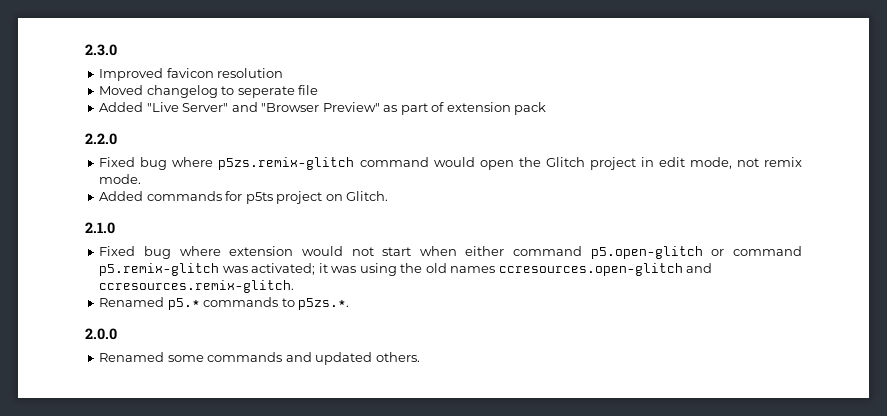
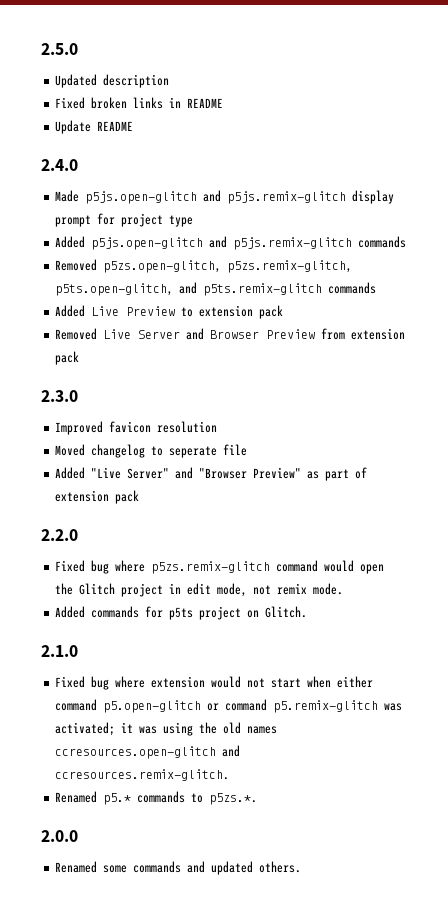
+ 2.5.0
+ Updated description
+ Fixed broken links in README
+ Update README
+ 2.4.0
+ Made p5js.open-glitch and p5js.remix-glitch display prompt for project type
+ Added p5js.open-glitch and p5js.remix-glitch commands
+ Removed p5zs.open-glitch, p5zs.remix-glitch, p5ts.open-glitch, and p5ts.remix-glitch commands
+ Added Live Preview to extension pack
+ Removed Live Server and Browser Preview from extension pack

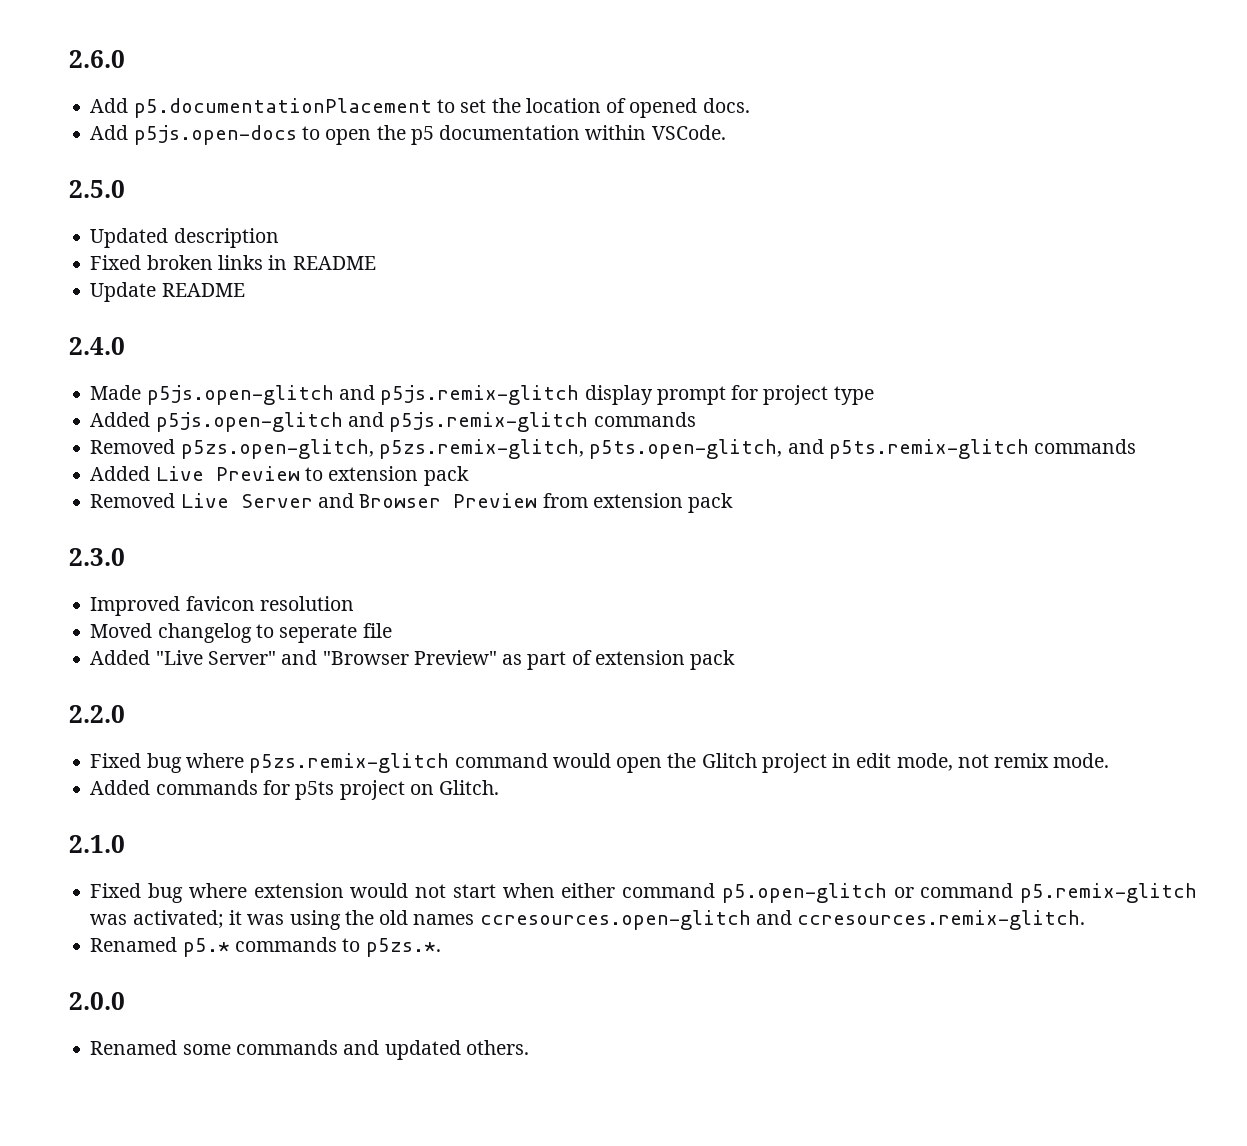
+ 2.6.0
+ Add p5.documentationPlacement to set the location of opened docs.
+ Add p5js.open-docs to open the p5 documentation within VSCode.

